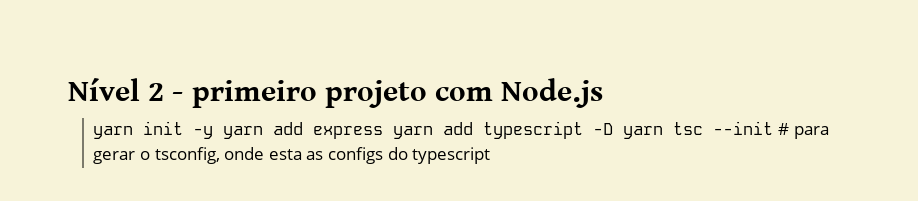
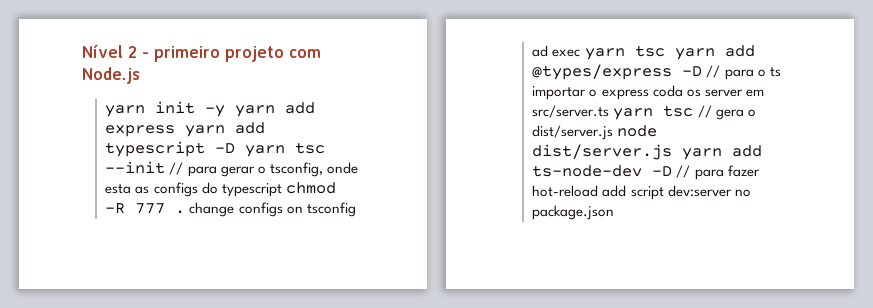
- yarn init -y yarn add express yarn add typescript -D yarn tsc --init # para gerar o tsconfig, onde esta as configs do typescript
+ yarn init -y yarn add express yarn add typescript -D yarn tsc --init // para gerar o tsconfig, onde esta as configs do typescript chmod -R 777 . change configs on tsconfig ad exec yarn tsc yarn add @types/express -D // para o ts importar o express coda os server em src/server.ts yarn tsc // gera o dist/server.js node dist/server.js yarn add ts-node-dev -D // para fazer hot-reload add script dev:server no package.json

